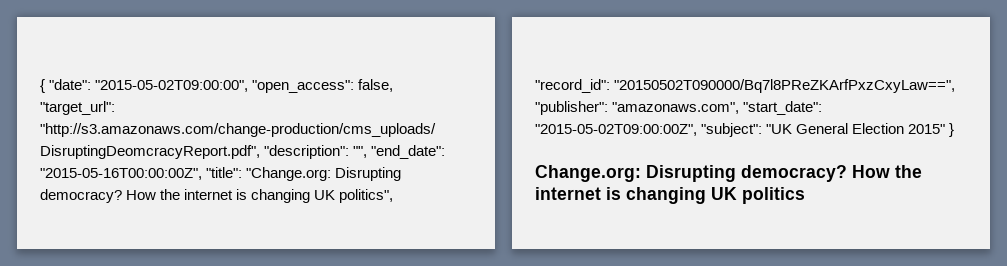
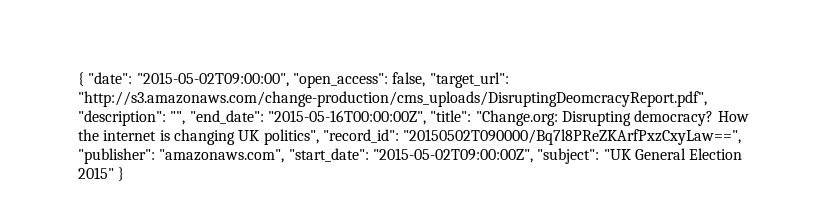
- Change.org: Disrupting democracy? How the internet is changing UK politics

